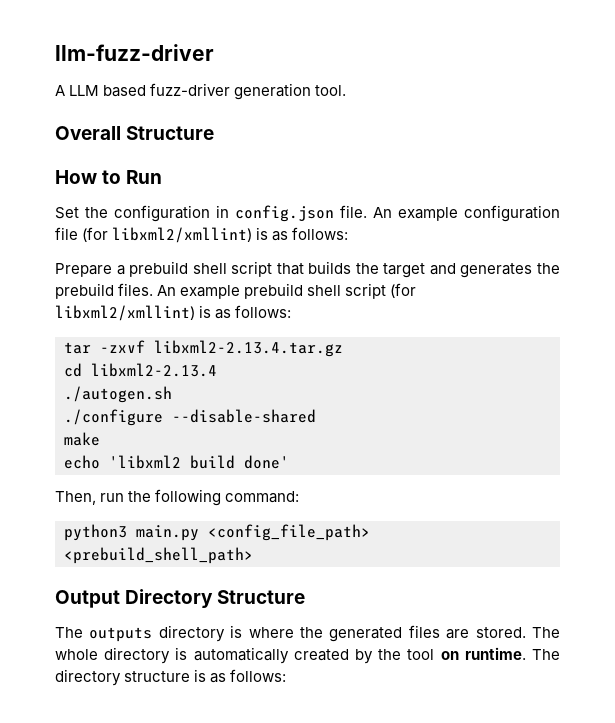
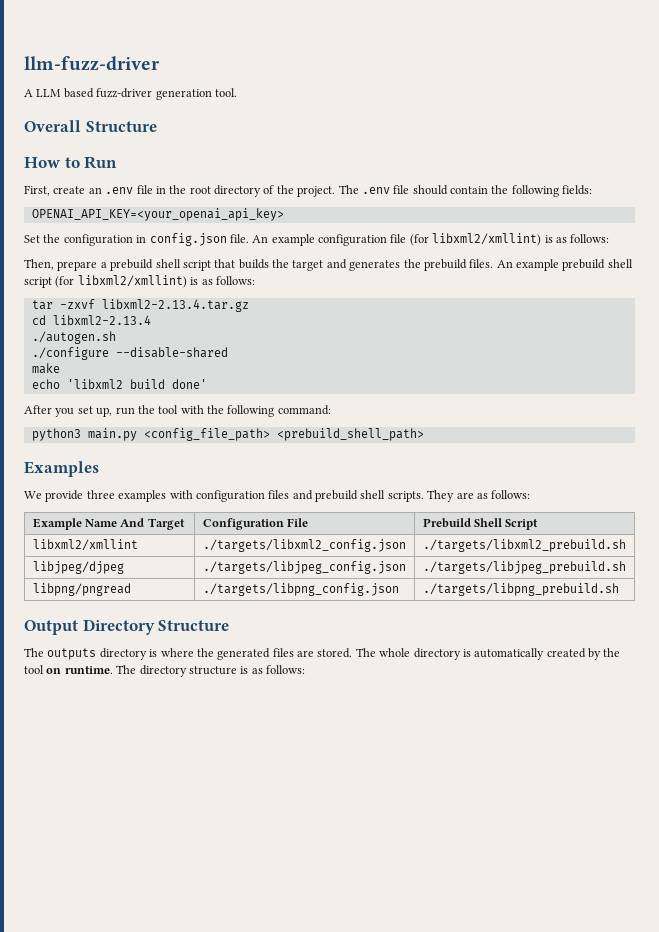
+ First, create an .env file in the root directory of the project. The .env file should contain the following fields:
+ OPENAI_API_KEY=<your_openai_api_key>
- Prepare a prebuild shell script that builds the target and generates the prebuild files.
+ Then, prepare a prebuild shell script that builds the target and generates the prebuild files.
- Then, run the following command:
+ After you set up, run the tool with the following command:
+ Examples
+ We provide three examples with configuration files and prebuild shell scripts. They are as follows:
+ Example Name And Target | Configuration File | Prebuild Shell Script
+ libxml2/xmllint | ./targets/libxml2_config.json | ./targets/libxml2_prebuild.sh
+ libjpeg/djpeg | ./targets/libjpeg_config.json | ./targets/libjpeg_prebuild.sh
+ libpng/pngread | ./targets/libpng_config.json | ./targets/libpng_prebuild.sh

